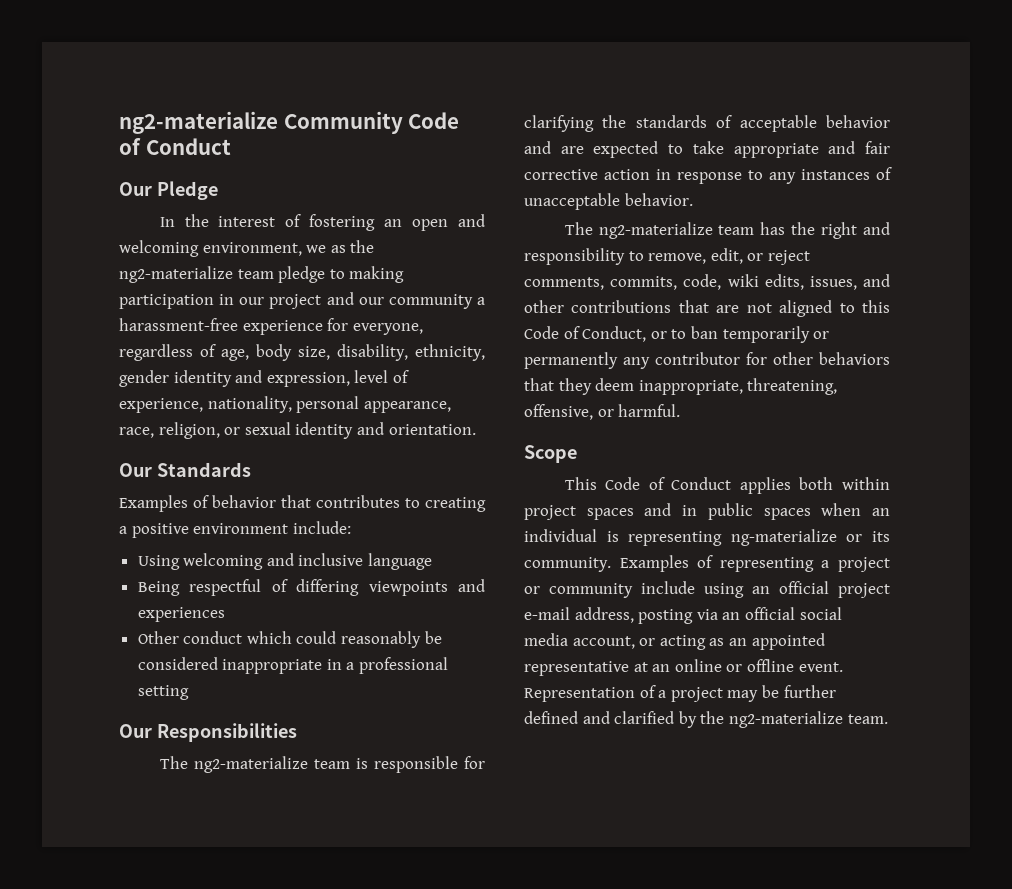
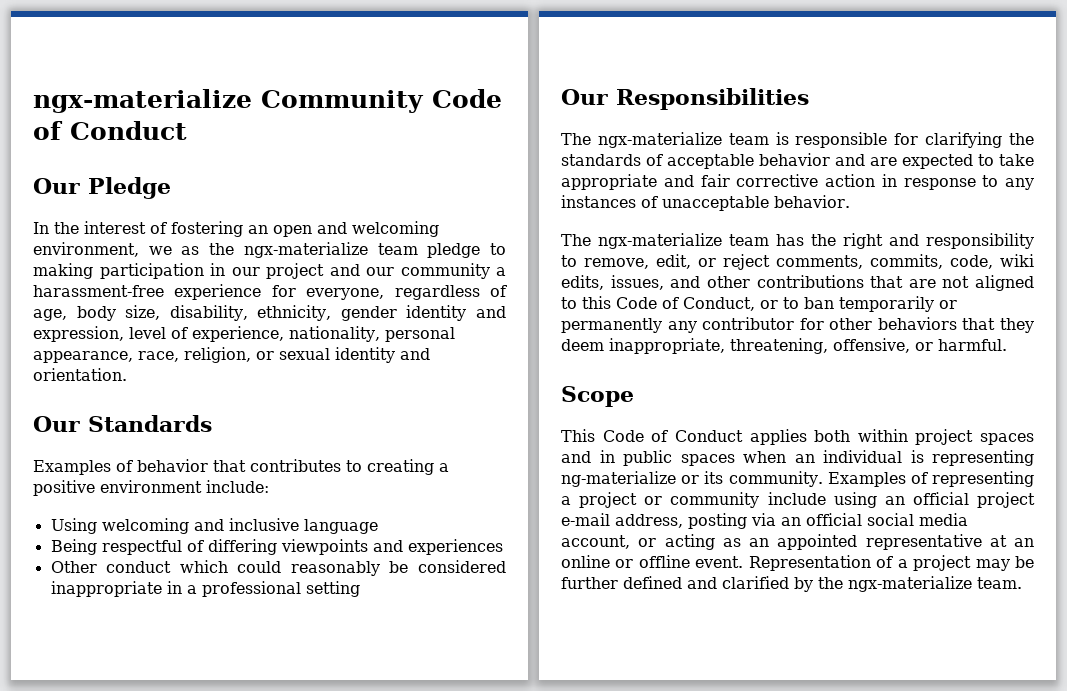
- ng2-materialize Community Code of Conduct
+ ngx-materialize Community Code of Conduct
- In the interest of fostering an open and welcoming environment, we as the ng2-materialize team pledge to making participation in our project and our community a harassment-free experience for everyone, regardless of age, body size, disability, ethnicity, gender identity and expression, level of experience, nationality, personal appearance, race, religion, or sexual identity and orientation.
+ In the interest of fostering an open and welcoming environment, we as the ngx-materialize team pledge to making participation in our project and our community a harassment-free experience for everyone, regardless of age, body size, disability, ethnicity, gender identity and expression, level of experience, nationality, personal appearance, race, religion, or sexual identity and orientation.
- The ng2-materialize team is responsible for clarifying the standards of acceptable behavior and are expected to take appropriate and fair corrective action in response to any instances of unacceptable behavior.
+ The ngx-materialize team is responsible for clarifying the standards of acceptable behavior and are expected to take appropriate and fair corrective action in response to any instances of unacceptable behavior.
- The ng2-materialize team has the right and responsibility to remove, edit, or reject comments, commits, code, wiki edits, issues, and other contributions that are not aligned to this Code of Conduct, or to ban temporarily or permanently any contributor for other behaviors that they deem inappropriate, threatening, offensive, or harmful.
+ The ngx-materialize team has the right and responsibility to remove, edit, or reject comments, commits, code, wiki edits, issues, and other contributions that are not aligned to this Code of Conduct, or to ban temporarily or permanently any contributor for other behaviors that they deem inappropriate, threatening, offensive, or harmful.
- Representation of a project may be further defined and clarified by the ng2-materialize team.
+ Representation of a project may be further defined and clarified by the ngx-materialize team.

